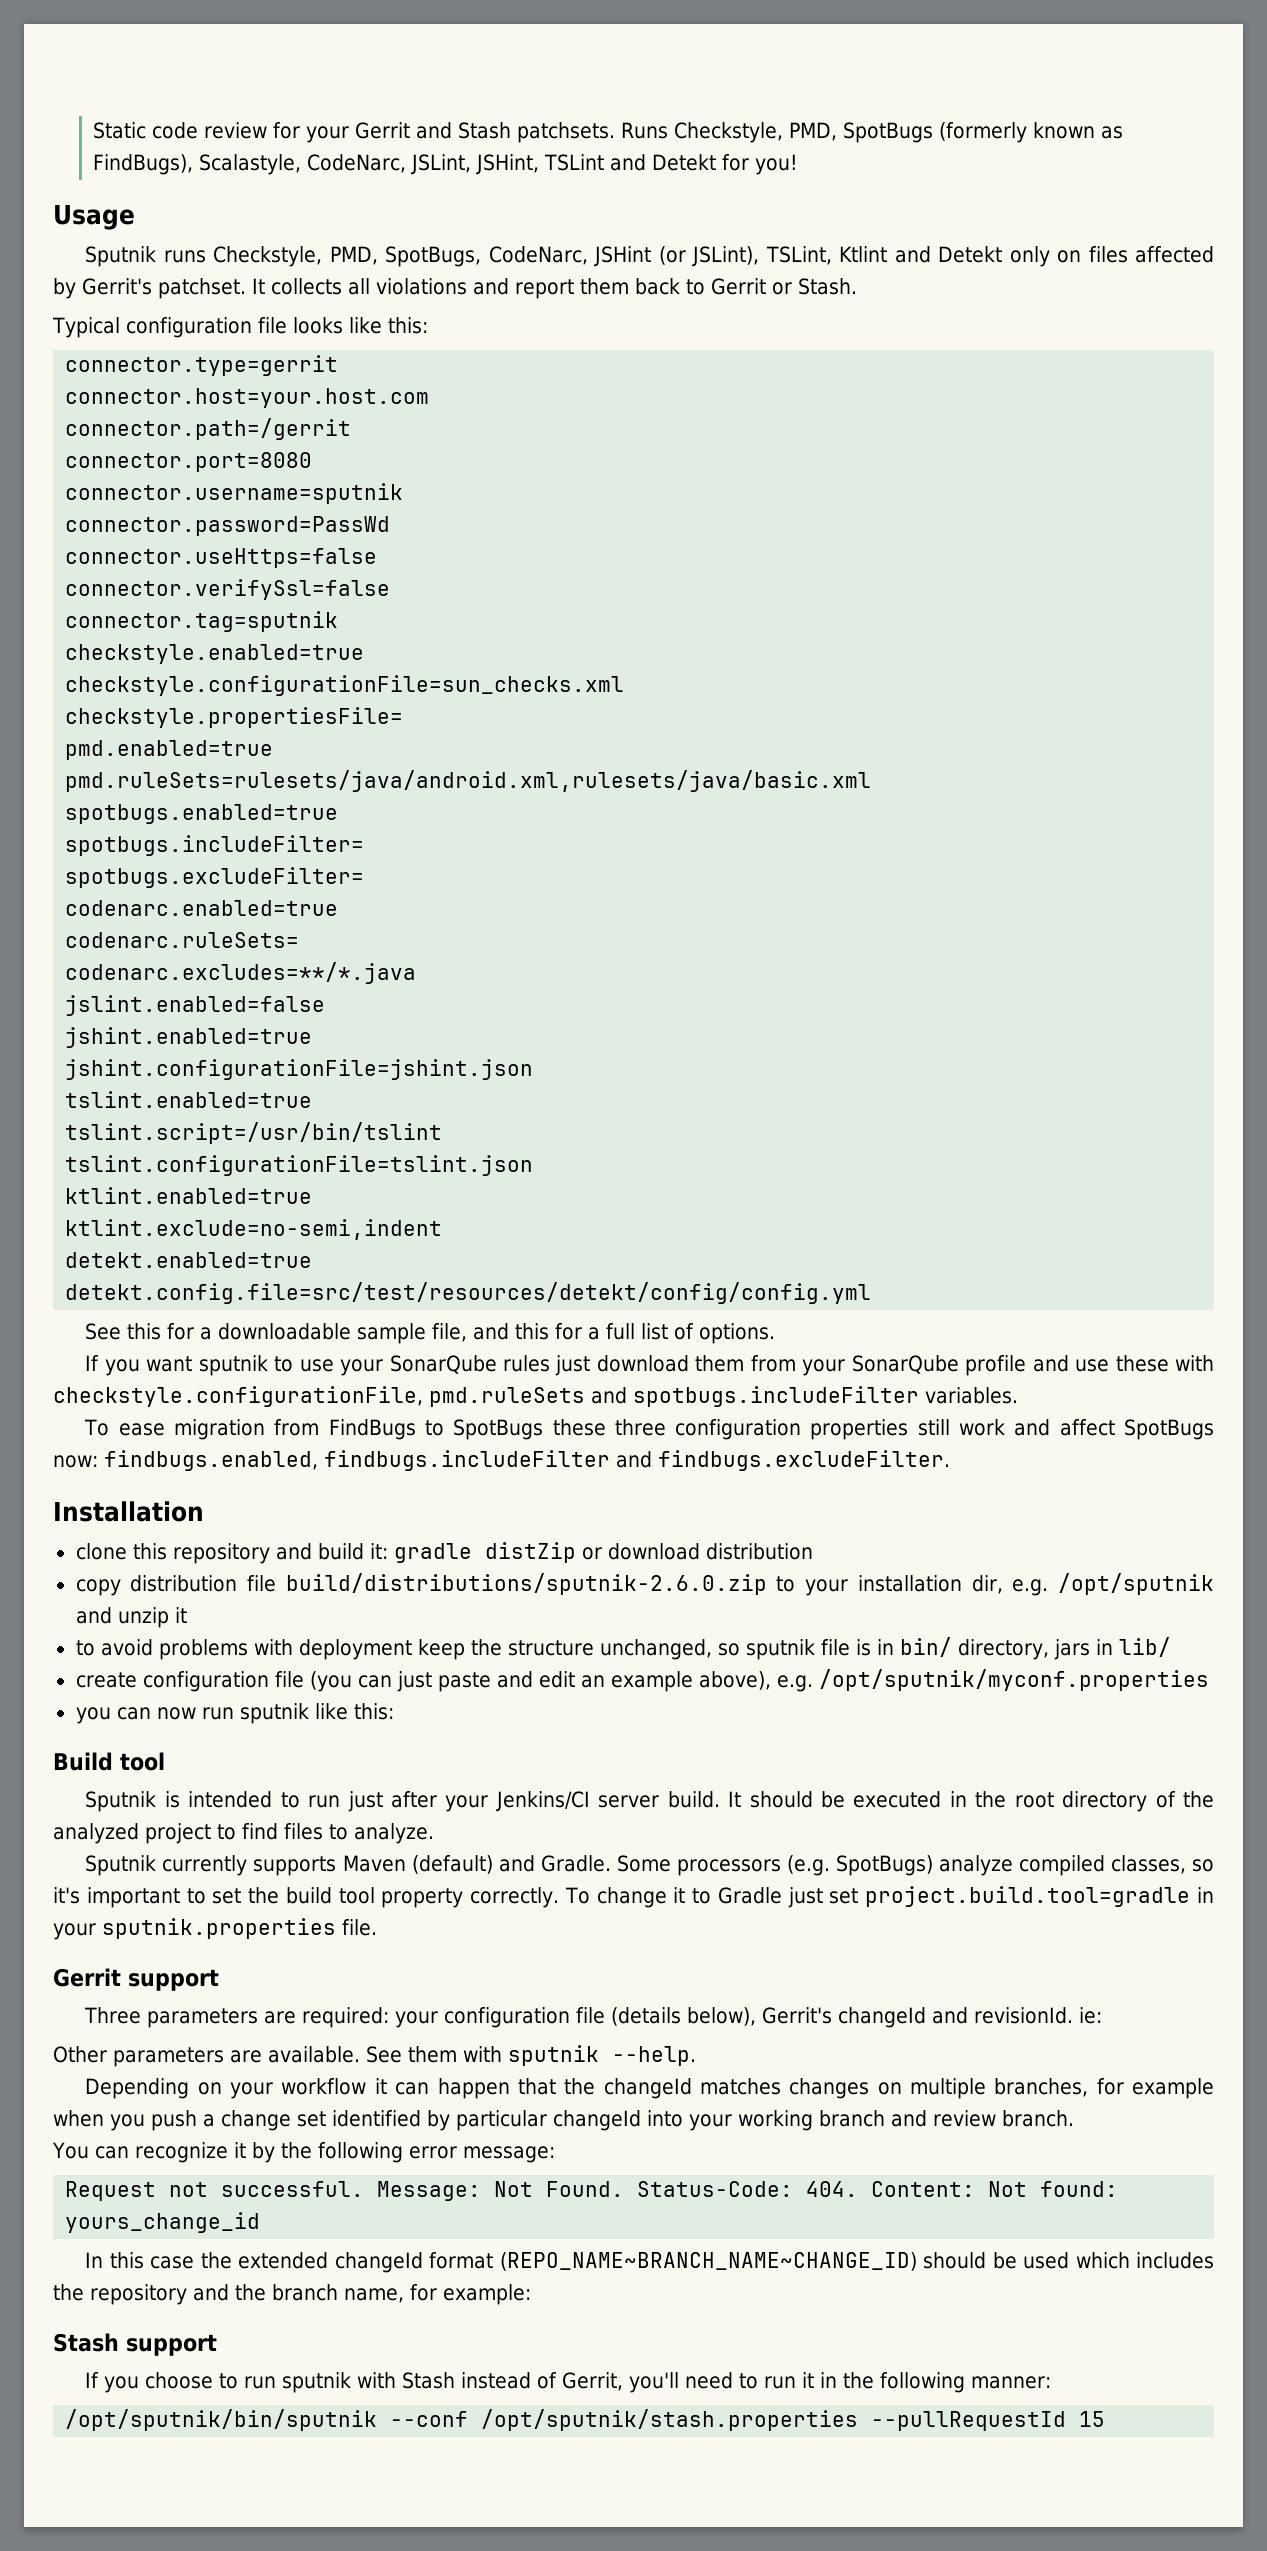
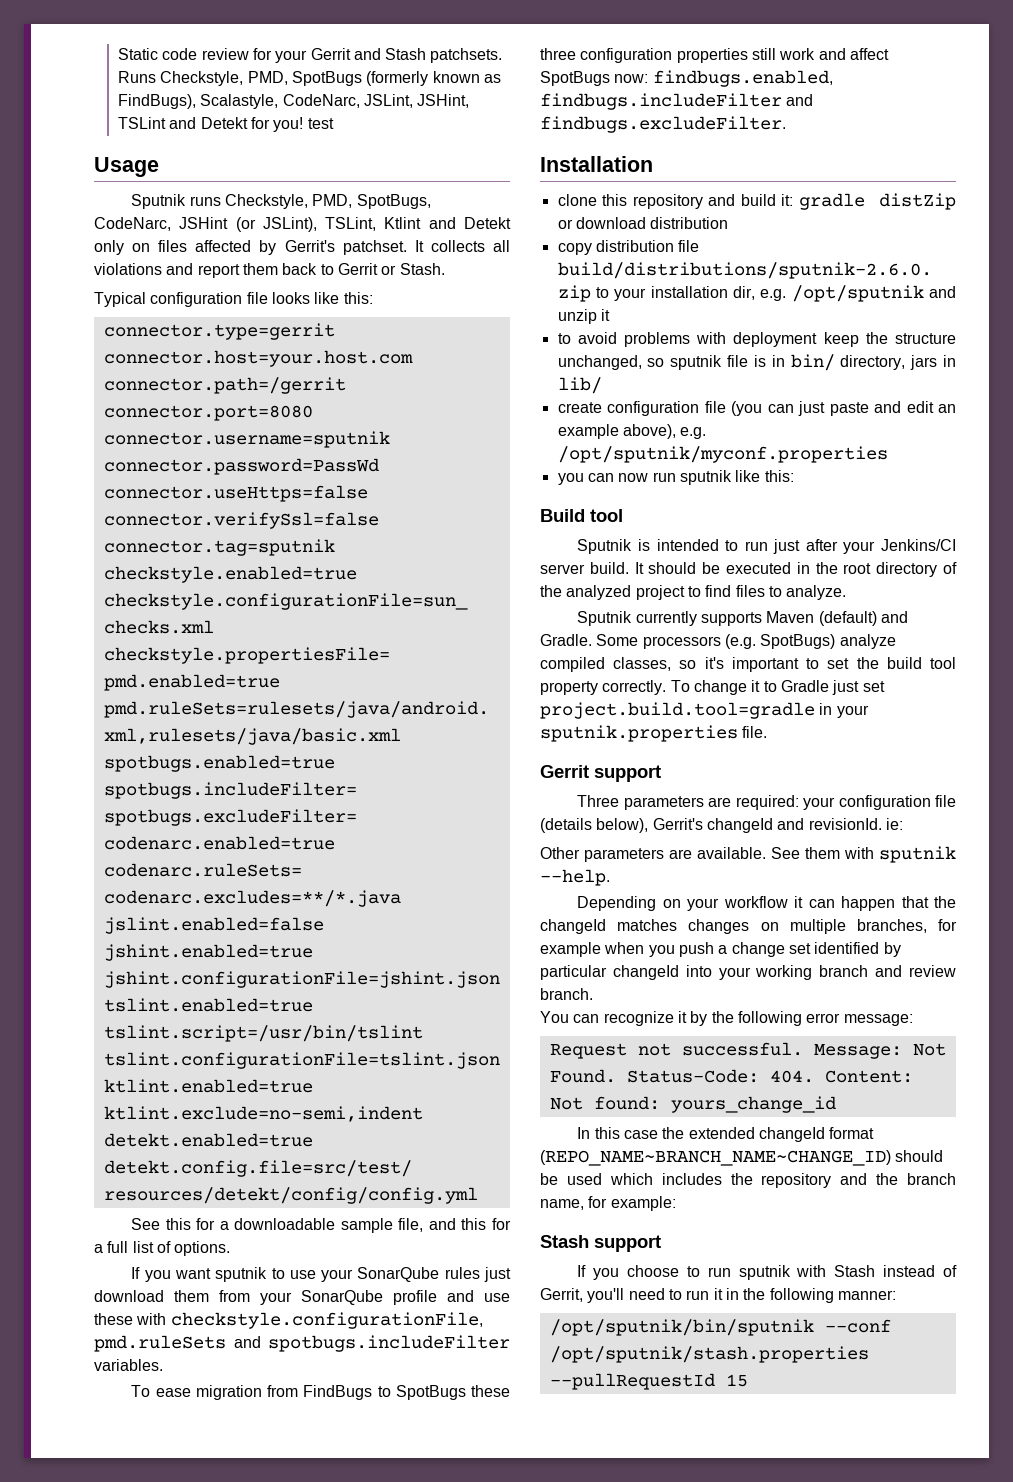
- Runs Checkstyle, PMD, SpotBugs (formerly known as FindBugs), Scalastyle, CodeNarc, JSLint, JSHint, TSLint and Detekt for you!
+ Runs Checkstyle, PMD, SpotBugs (formerly known as FindBugs), Scalastyle, CodeNarc, JSLint, JSHint, TSLint and Detekt for you! test

